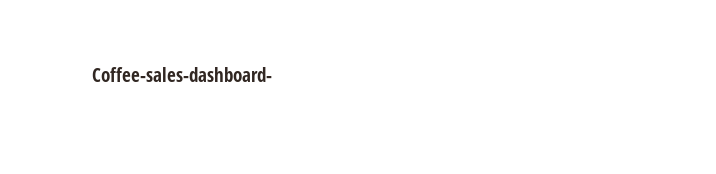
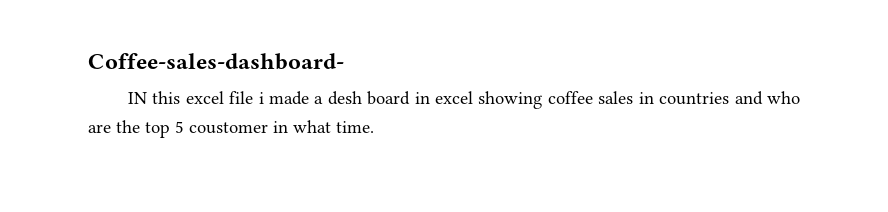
+ IN this excel file i made a desh board in excel showing coffee sales in countries and who are the top 5 coustomer in what time.

